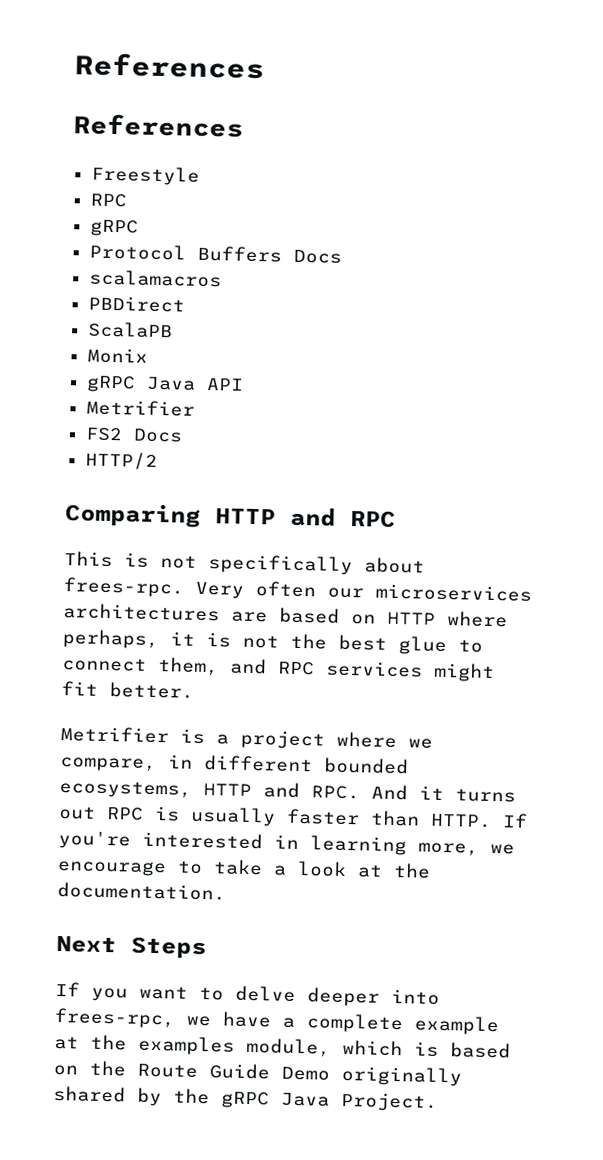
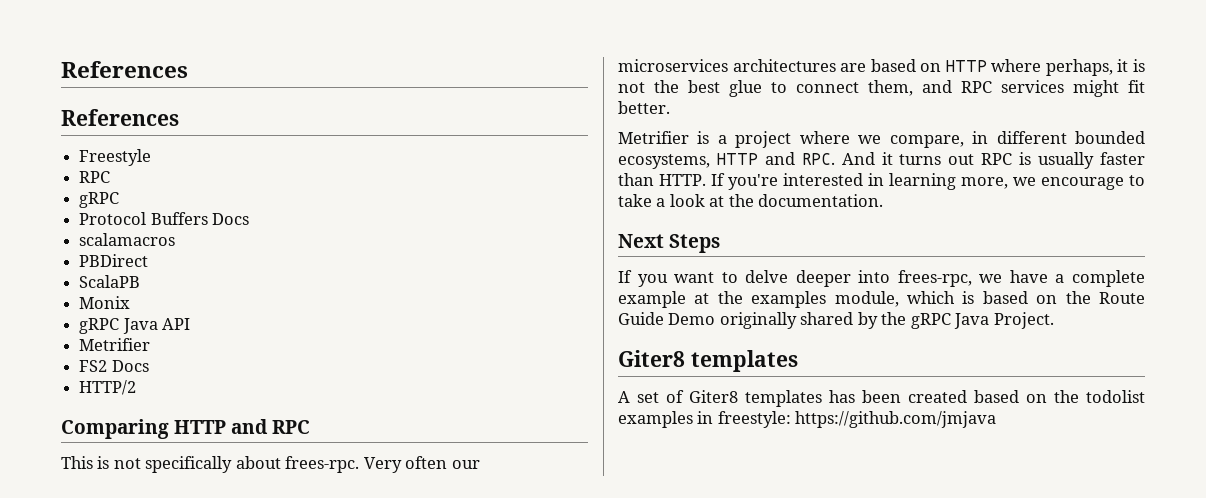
  If you want to delve deeper into frees-rpc, we have a complete example at the examples module, which is based on the Route Guide Demo originally shared by the gRPC Java Project.
+ Giter8 templates
+ A set of Giter8 templates has been created based on the todolist examples in freestyle: https://github.com/jmjava

